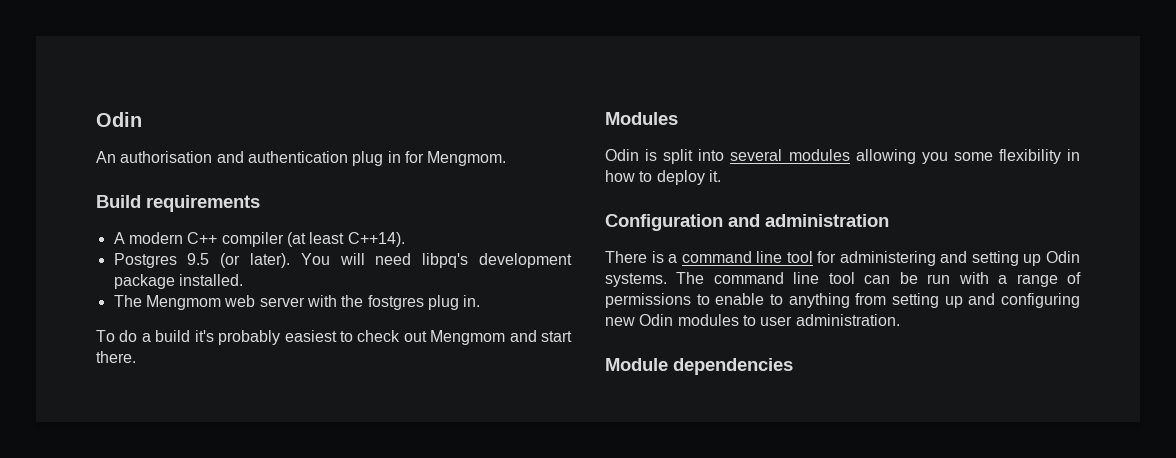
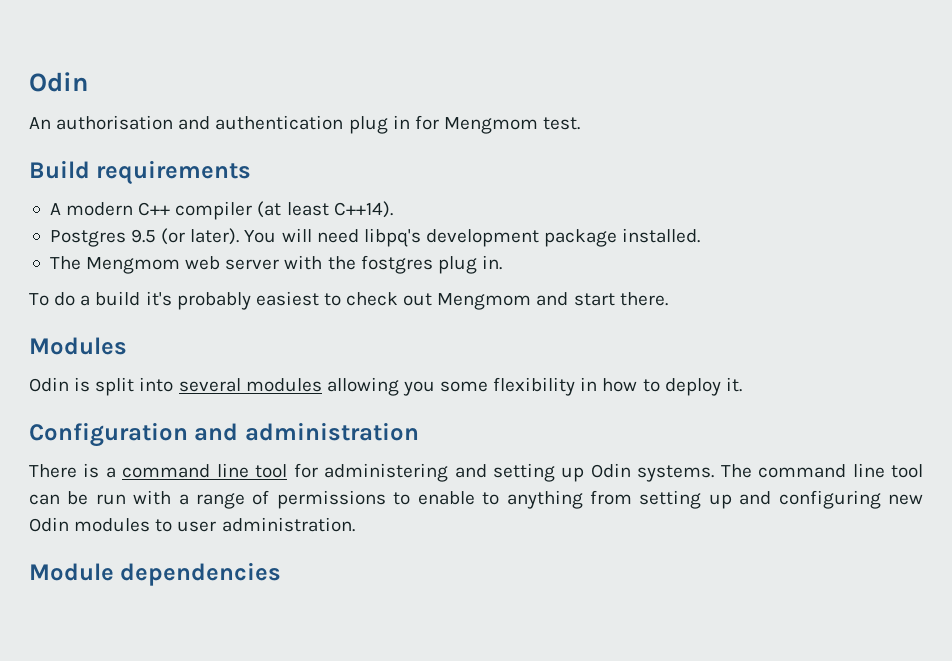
- An authorisation and authentication plug in for Mengmom.
+ An authorisation and authentication plug in for Mengmom test.

